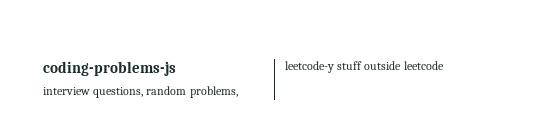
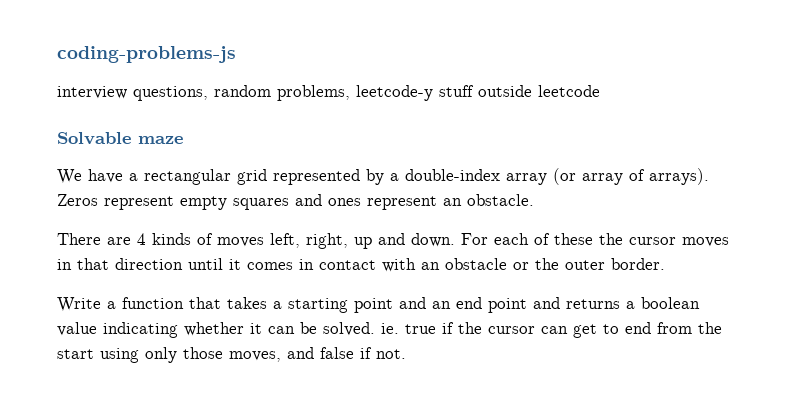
+ Solvable maze
+ We have a rectangular grid represented by a double-index array (or array of arrays). Zeros represent empty squares and ones represent an obstacle.
+ There are 4 kinds of moves left, right, up and down. For each of these the cursor moves in that direction until it comes in contact with an obstacle or the outer border.
+ Write a function that takes a starting point and an end point and returns a boolean value indicating whether it can be solved. ie. true if the cursor can get to end from the start using only those moves, and false if not.

